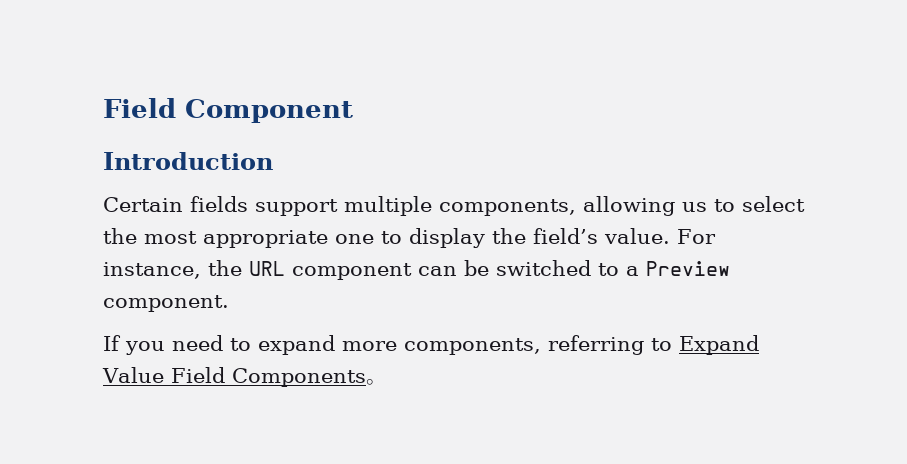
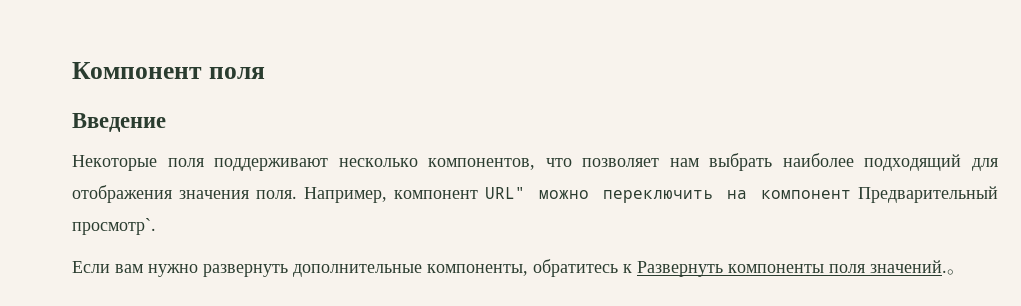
- Field Component
- Introduction
- Certain fields support multiple components, allowing us to select the most appropriate one to display the field’s value. For instance, the URL component can be switched to a Preview component.
- If you need to expand more components, referring to Expand Value Field Components。
+ Компонент поля
+ Введение
+ Некоторые поля поддерживают несколько компонентов, что позволяет нам выбрать наиболее подходящий для отображения значения поля. Например, компонент URL" можно переключить на компонент Предварительный просмотр`.
+ Если вам нужно развернуть дополнительные компоненты, обратитесь к Развернуть компоненты поля значений.。

